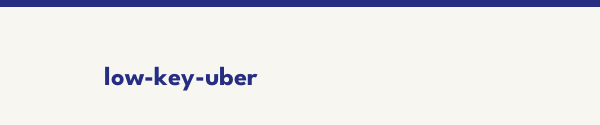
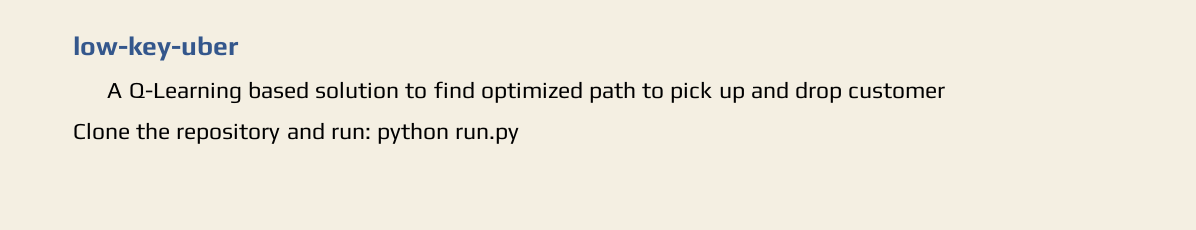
+ A Q-Learning based solution to find optimized path to pick up and drop customer
+ Clone the repository and run: python run.py

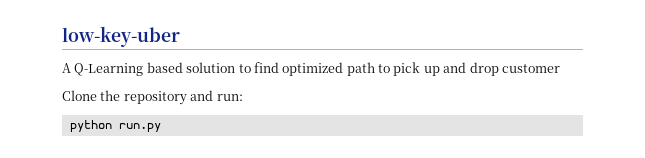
- Clone the repository and run: python run.py
+ Clone the repository and run:
+ python run.py

